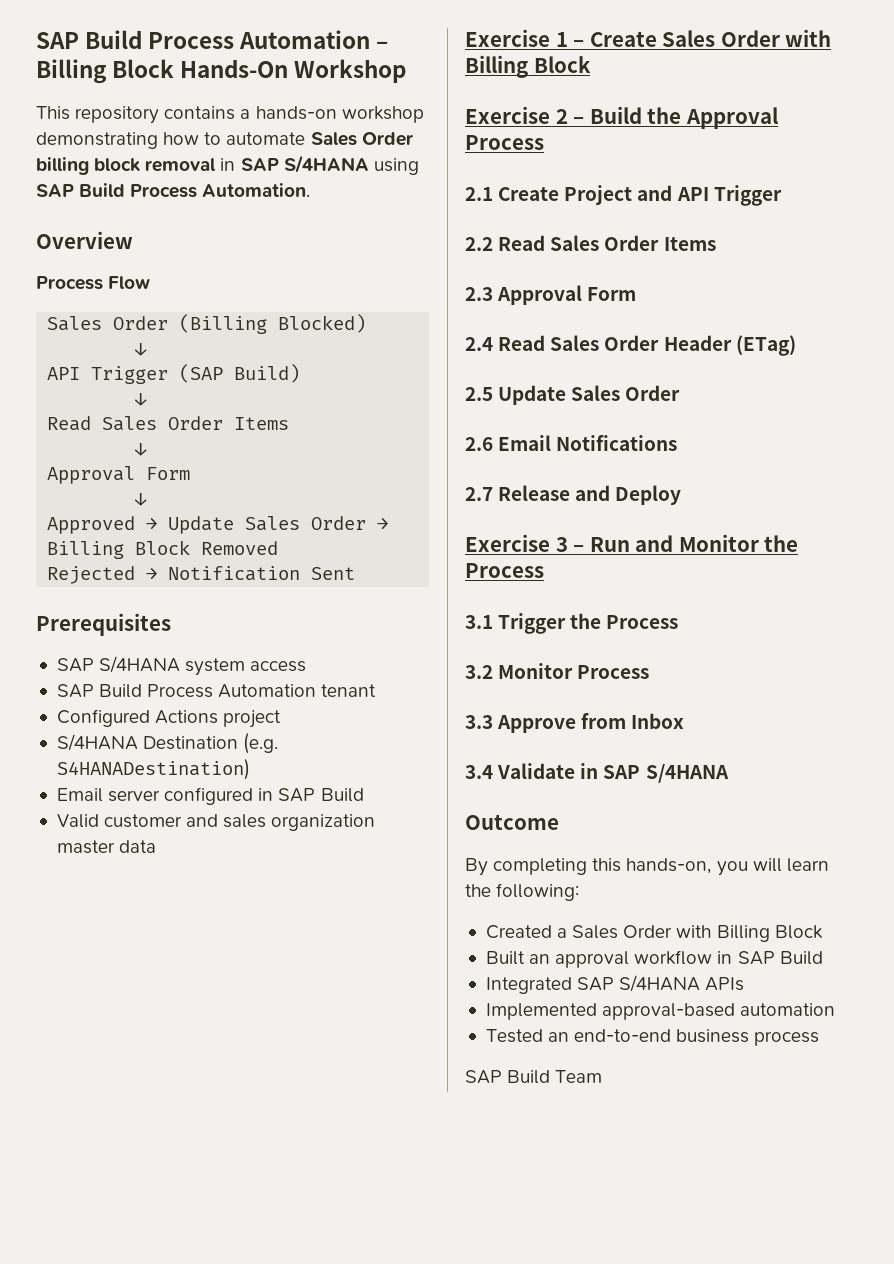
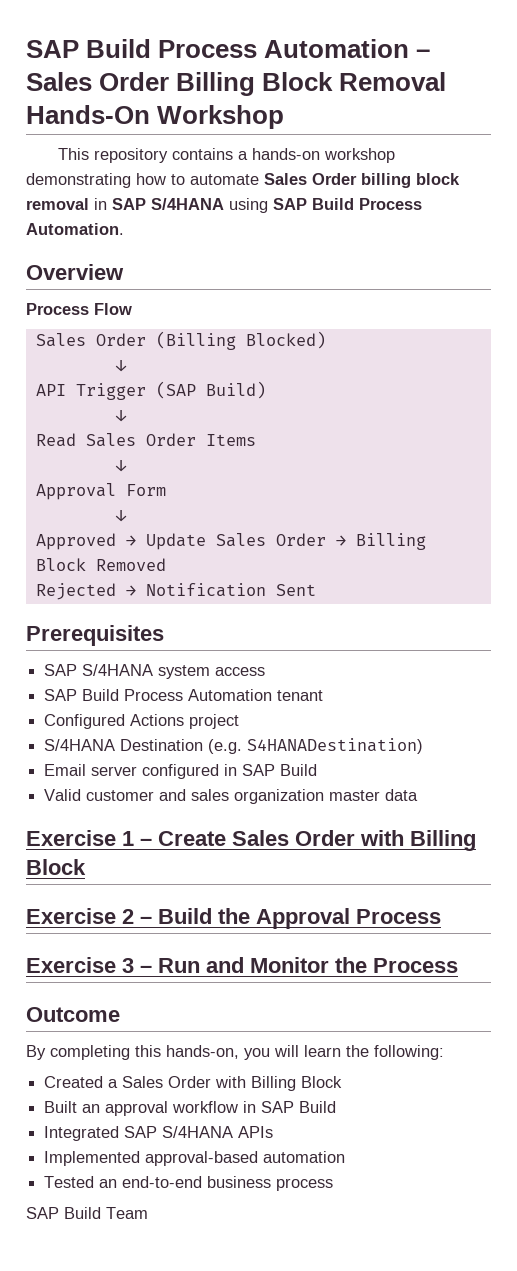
- SAP Build Process Automation – Billing Block Hands-On Workshop
+ SAP Build Process Automation – Sales Order Billing Block Removal Hands-On Workshop
- 2.1 Create Project and API Trigger
- 2.2 Read Sales Order Items
- 2.3 Approval Form
- 2.4 Read Sales Order Header (ETag)
- 2.5 Update Sales Order
- 2.6 Email Notifications
- 2.7 Release and Deploy
- 3.1 Trigger the Process
- 3.2 Monitor Process
- 3.3 Approve from Inbox
- 3.4 Validate in SAP S/4HANA

